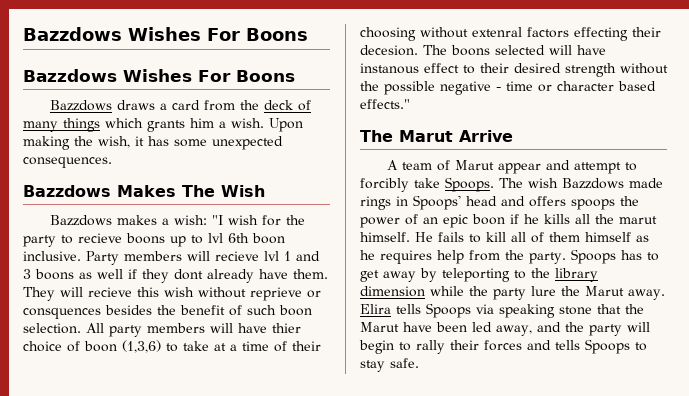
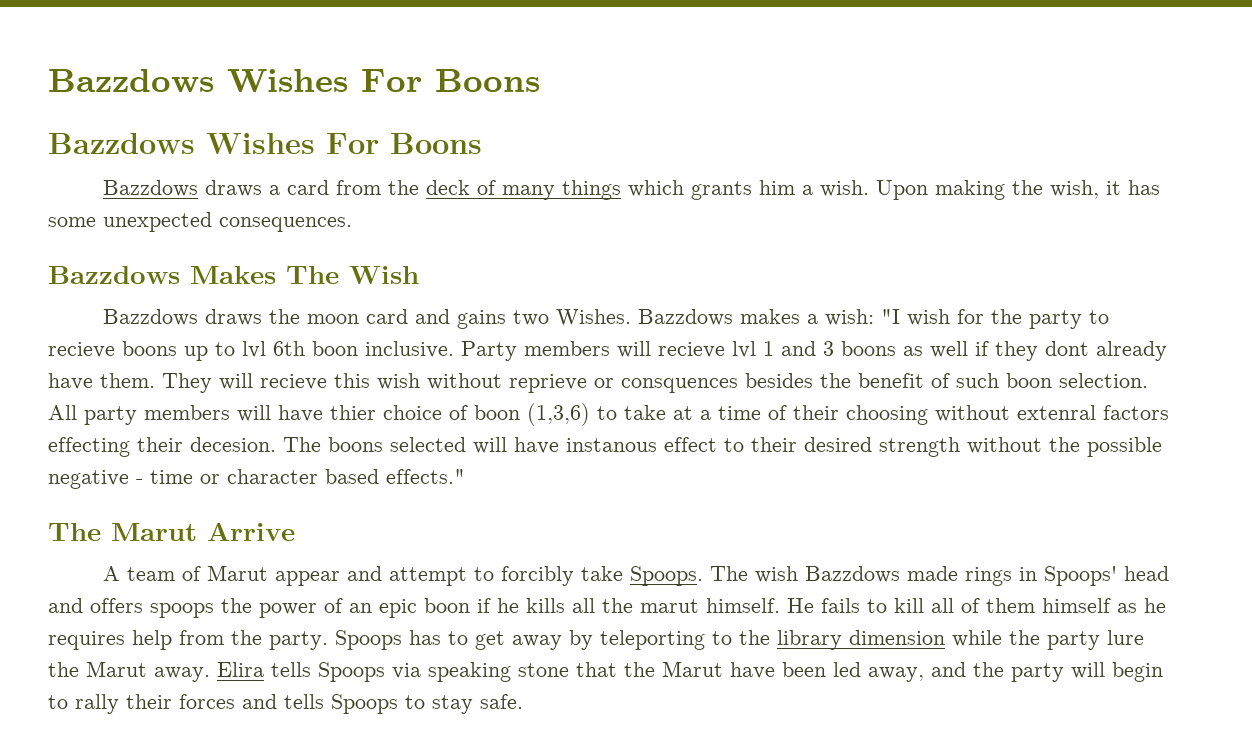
- Bazzdows makes a wish: "I wish for the party to recieve boons up to lvl 6th boon inclusive.
+ Bazzdows draws the moon card and gains two Wishes. Bazzdows makes a wish: "I wish for the party to recieve boons up to lvl 6th boon inclusive.

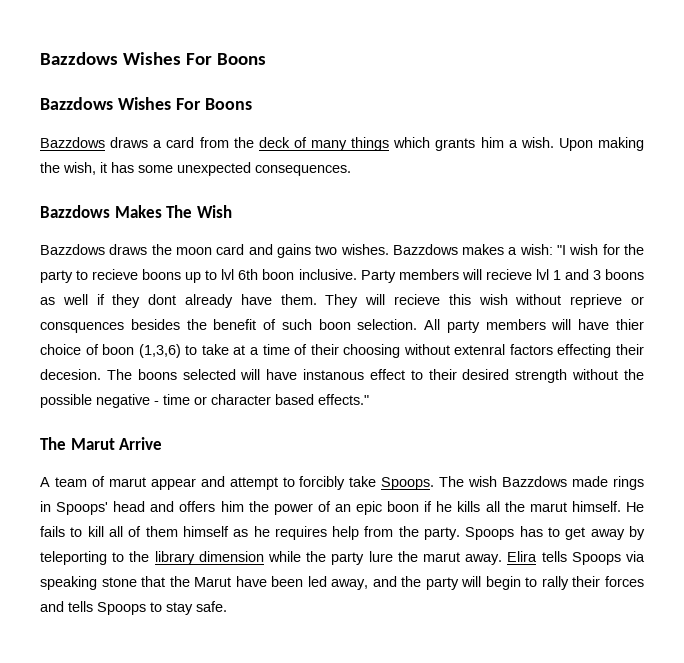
- Bazzdows draws the moon card and gains two Wishes.
+ Bazzdows draws the moon card and gains two wishes.
- A team of Marut appear and attempt to forcibly take Spoops.
+ A team of marut appear and attempt to forcibly take Spoops.
- The wish Bazzdows made rings in Spoops' head and offers spoops the power of an epic boon if he kills all the marut himself.
+ The wish Bazzdows made rings in Spoops' head and offers him the power of an epic boon if he kills all the marut himself.
- Spoops has to get away by teleporting to the library dimension while the party lure the Marut away.
+ Spoops has to get away by teleporting to the library dimension while the party lure the marut away.

